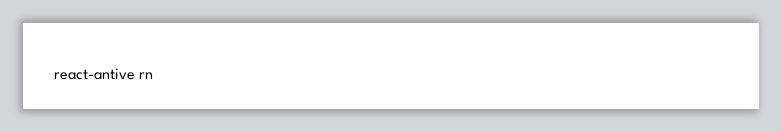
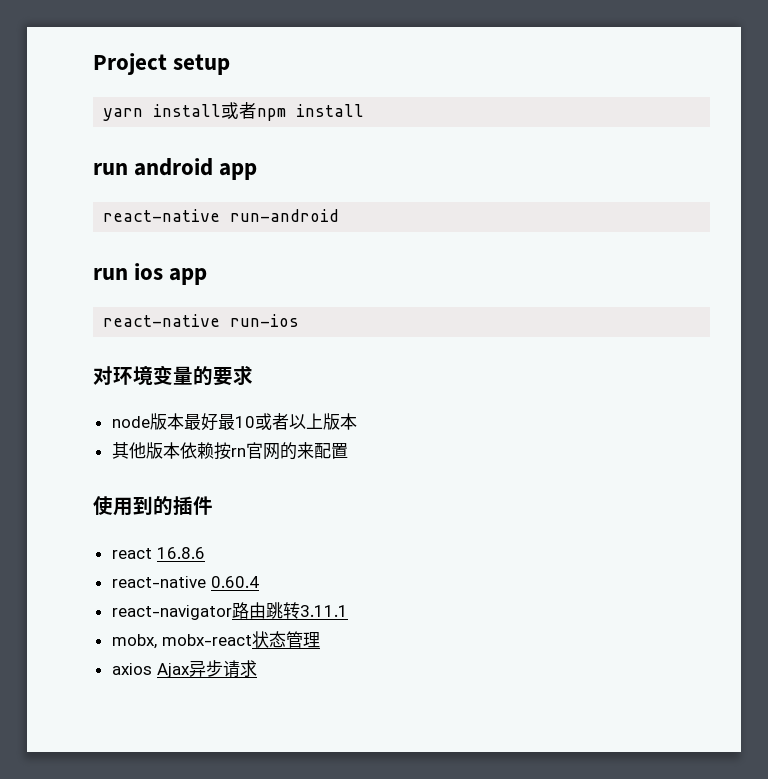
- react-antive rn
+ Project setup
+ yarn install或者npm install
+ run android app
+ react-native run-android
+ run ios app
+ react-native run-ios
+ 对环境变量的要求
+ node版本最好最10或者以上版本
+ 其他版本依赖按rn官网的来配置
+ 使用到的插件
+ react 16.8.6
+ react-native 0.60.4
+ react-navigator路由跳转3.11.1
+ mobx, mobx-react状态管理
+ axios Ajax异步请求

